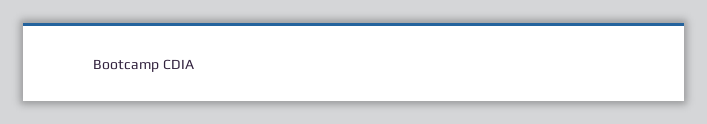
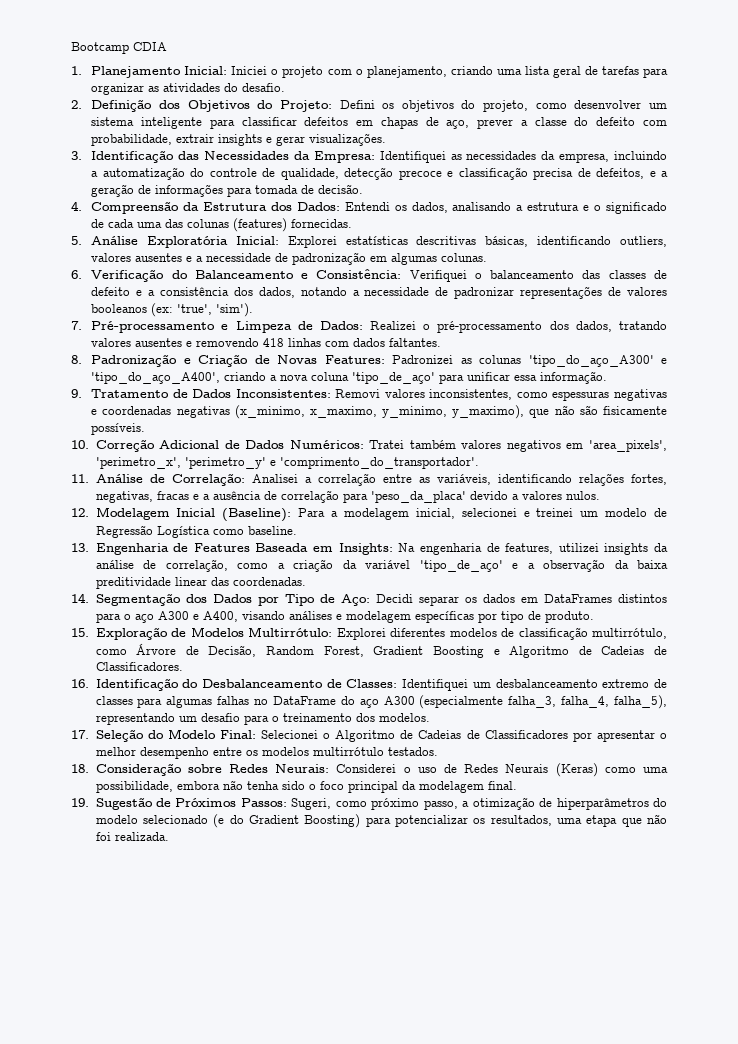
+ 1. Planejamento Inicial: Iniciei o projeto com o planejamento, criando uma lista geral de tarefas para organizar as atividades do desafio.
+ 2. Definição dos Objetivos do Projeto: Defini os objetivos do projeto, como desenvolver um sistema inteligente para classificar defeitos em chapas de aço, prever a classe do defeito com probabilidade, extrair insights e gerar visualizações.
+ 3. Identificação das Necessidades da Empresa: Identifiquei as necessidades da empresa, incluindo a automatização do controle de qualidade, detecção precoce e classificação precisa de defeitos, e a geração de informações para tomada de decisão.
+ 4. Compreensão da Estrutura dos Dados: Entendi os dados, analisando a estrutura e o significado de cada uma das colunas (features) fornecidas.
+ 5. Análise Exploratória Inicial: Explorei estatísticas descritivas básicas, identificando outliers, valores ausentes e a necessidade de padronização em algumas colunas.
+ 6. Verificação do Balanceamento e Consistência: Verifiquei o balanceamento das classes de defeito e a consistência dos dados, notando a necessidade de padronizar representações de valores booleanos (ex: 'true', 'sim').
+ 7. Pré-processamento e Limpeza de Dados: Realizei o pré-processamento dos dados, tratando valores ausentes e removendo 418 linhas com dados faltantes.
+ 8. Padronização e Criação de Novas Features: Padronizei as colunas 'tipo_do_aço_A300' e 'tipo_do_aço_A400', criando a nova coluna 'tipo_de_aço' para unificar essa informação.
+ 9. Tratamento de Dados Inconsistentes: Removi valores inconsistentes, como espessuras negativas e coordenadas negativas (x_minimo, x_maximo, y_minimo, y_maximo), que não são fisicamente possíveis.
+ 10. Correção Adicional de Dados Numéricos: Tratei também valores negativos em 'area_pixels', 'perimetro_x', 'perimetro_y' e 'comprimento_do_transportador'.
+ 11. Análise de Correlação: Analisei a correlação entre as variáveis, identificando relações fortes, negativas, fracas e a ausência de correlação para 'peso_da_placa' devido a valores nulos.
+ 12. Modelagem Inicial (Baseline): Para a modelagem inicial, selecionei e treinei um modelo de Regressão Logística como baseline.
+ 13. Engenharia de Features Baseada em Insights: Na engenharia de features, utilizei insights da análise de correlação, como a criação da variável 'tipo_de_aço' e a observação da baixa preditividade linear das coordenadas.
+ 14. Segmentação dos Dados por Tipo de Aço: Decidi separar os dados em DataFrames distintos para o aço A300 e A400, visando análises e modelagem específicas por tipo de produto.
+ 15. Exploração de Modelos Multirrótulo: Explorei diferentes modelos de classificação multirrótulo, como Árvore de Decisão, Random Forest, Gradient Boosting e Algoritmo de Cadeias de Classificadores.
+ 16. Identificação do Desbalanceamento de Classes: Identifiquei um desbalanceamento extremo de classes para algumas falhas no DataFrame do aço A300 (especialmente falha_3, falha_4, falha_5), representando um desafio para o treinamento dos modelos.
+ 17. Seleção do Modelo Final: Selecionei o Algoritmo de Cadeias de Classificadores por apresentar o melhor desempenho entre os modelos multirrótulo testados.
+ 18. Consideração sobre Redes Neurais: Considerei o uso de Redes Neurais (Keras) como uma possibilidade, embora não tenha sido o foco principal da modelagem final.
+ 19. Sugestão de Próximos Passos: Sugeri, como próximo passo, a otimização de hiperparâmetros do modelo selecionado (e do Gradient Boosting) para potencializar os resultados, uma etapa que não foi realizada.

